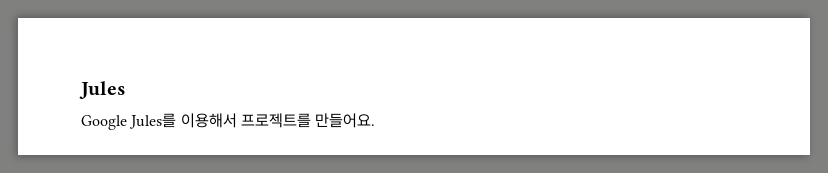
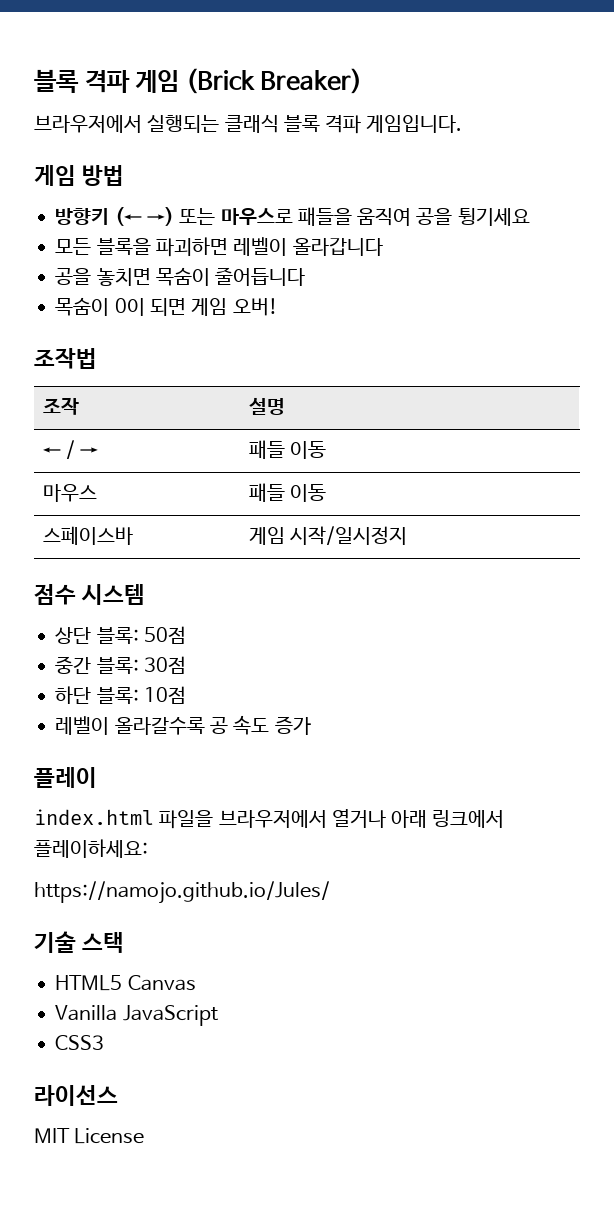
- Jules
- Google Jules를 이용해서 프로젝트를 만들어요.
+ 블록 격파 게임 (Brick Breaker)
+ 브라우저에서 실행되는 클래식 블록 격파 게임입니다.
+ 게임 방법
+ 방향키 (← →) 또는 마우스로 패들을 움직여 공을 튕기세요
+ 모든 블록을 파괴하면 레벨이 올라갑니다
+ 공을 놓치면 목숨이 줄어듭니다
+ 목숨이 0이 되면 게임 오버!
+ 조작법
+ 조작 | 설명
+ ← / → | 패들 이동
+ 마우스 | 패들 이동
+ 스페이스바 | 게임 시작/일시정지
+ 점수 시스템
+ 상단 블록: 50점
+ 중간 블록: 30점
+ 하단 블록: 10점
+ 레벨이 올라갈수록 공 속도 증가
+ 플레이
+ index.html 파일을 브라우저에서 열거나 아래 링크에서 플레이하세요:
+ https://namojo.github.io/Jules/
+ 기술 스택
+ HTML5 Canvas
+ Vanilla JavaScript
+ CSS3
+ 라이선스
+ MIT License

